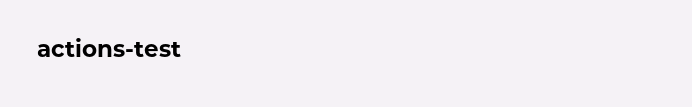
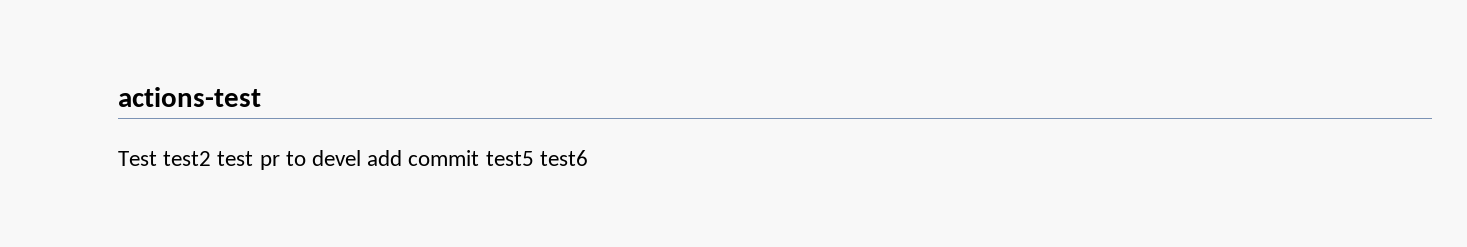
+ Test test2 test pr to devel add commit test5 test6

